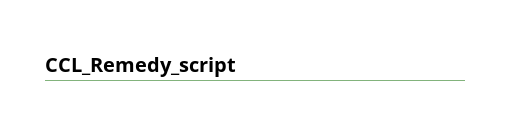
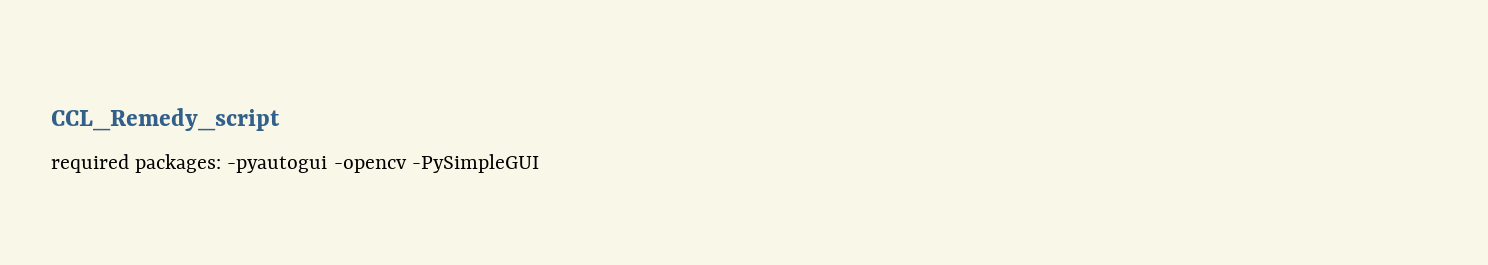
+ required packages: -pyautogui -opencv -PySimpleGUI

